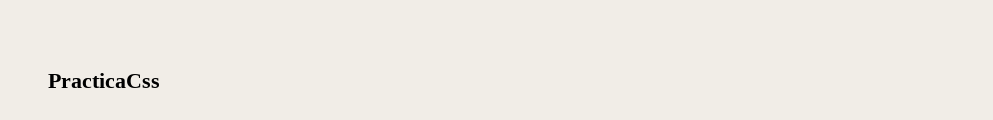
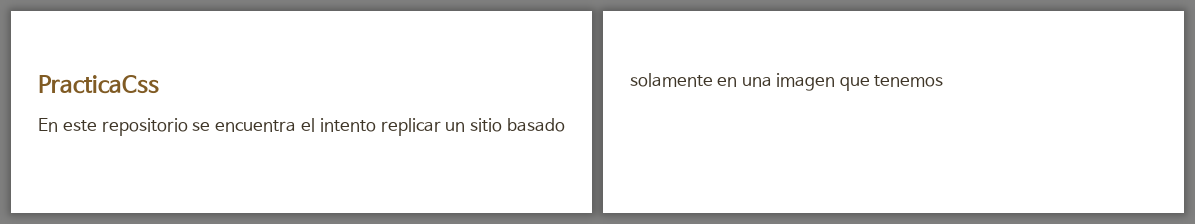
+ En este repositorio se encuentra el intento replicar un sitio basado solamente en una imagen que tenemos

